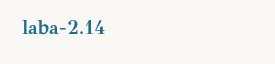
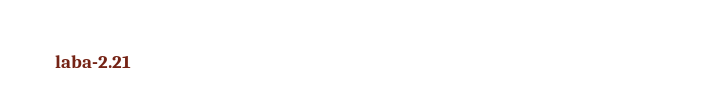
- laba-2.14
+ laba-2.21

